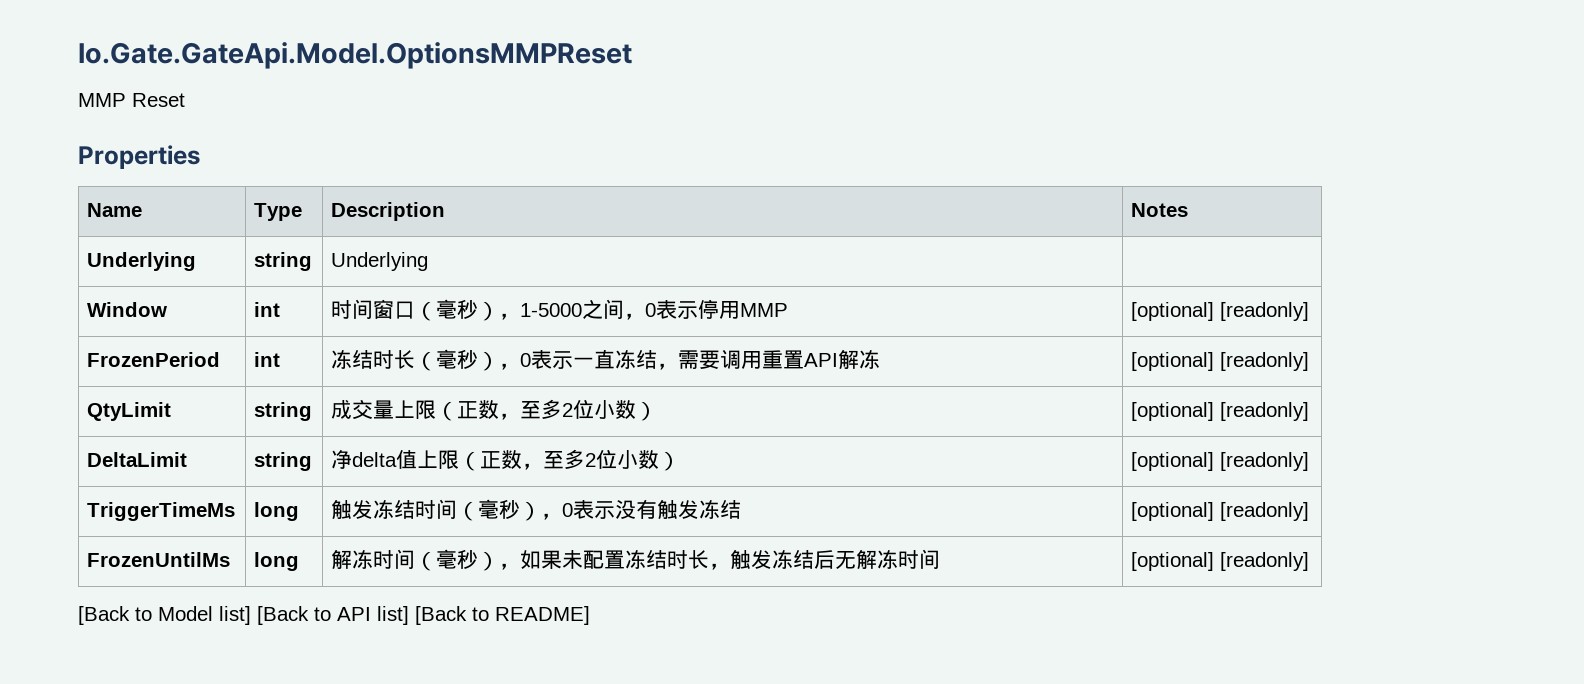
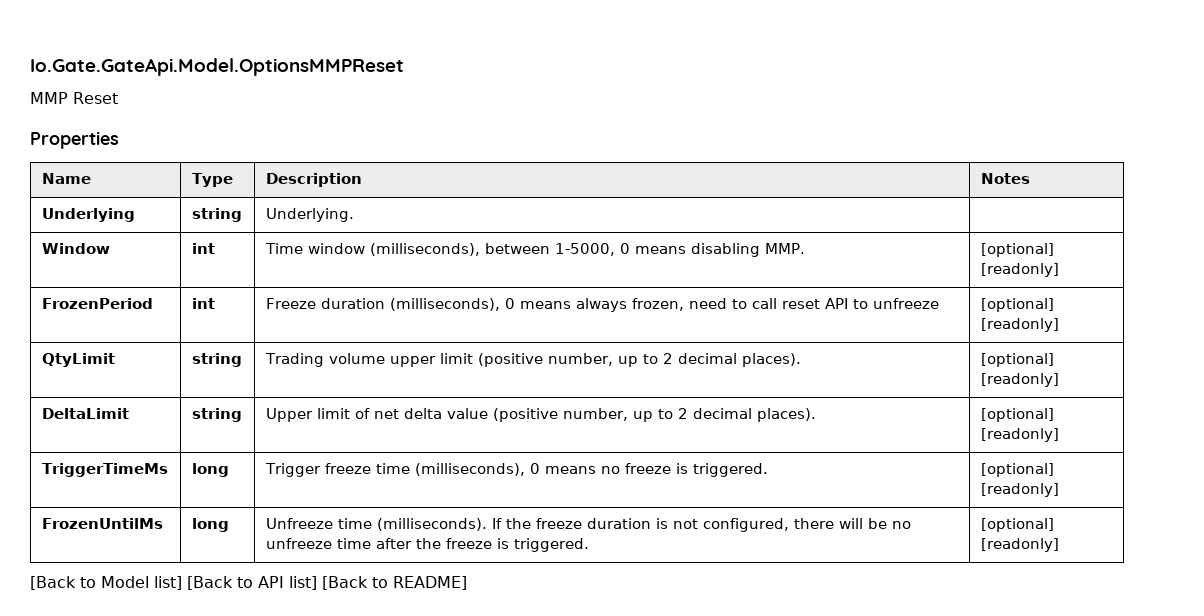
- Underlying | string | Underlying |
+ Underlying | string | Underlying. |
- Window | int | 时间窗口（毫秒），1-5000之间，0表示停用MMP | [optional] [readonly]
- FrozenPeriod | int | 冻结时长（毫秒），0表示一直冻结，需要调用重置API解冻 | [optional] [readonly]
- QtyLimit | string | 成交量上限（正数，至多2位小数） | [optional] [readonly]
- DeltaLimit | string | 净delta值上限（正数，至多2位小数） | [optional] [readonly]
- TriggerTimeMs | long | 触发冻结时间（毫秒），0表示没有触发冻结 | [optional] [readonly]
- FrozenUntilMs | long | 解冻时间（毫秒），如果未配置冻结时长，触发冻结后无解冻时间 | [optional] [readonly]
+ Window | int | Time window (milliseconds), between 1-5000, 0 means disabling MMP. | [optional] [readonly]
+ FrozenPeriod | int | Freeze duration (milliseconds), 0 means always frozen, need to call reset API to unfreeze | [optional] [readonly]
+ QtyLimit | string | Trading volume upper limit (positive number, up to 2 decimal places). | [optional] [readonly]
+ DeltaLimit | string | Upper limit of net delta value (positive number, up to 2 decimal places). | [optional] [readonly]
+ TriggerTimeMs | long | Trigger freeze time (milliseconds), 0 means no freeze is triggered. | [optional] [readonly]
+ FrozenUntilMs | long | Unfreeze time (milliseconds). If the freeze duration is not configured, there will be no unfreeze time after the freeze is triggered. | [optional] [readonly]

